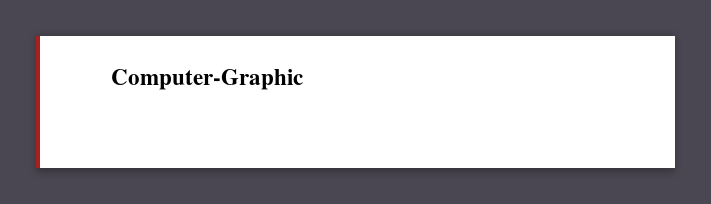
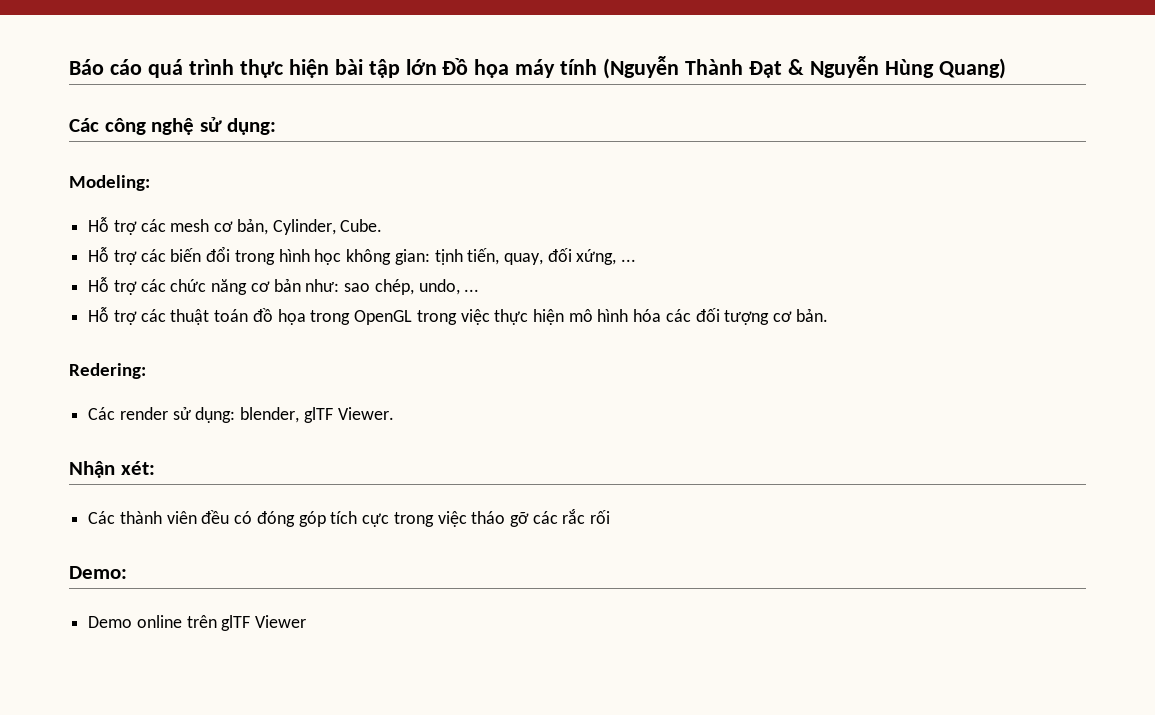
- Computer-Graphic
+ Báo cáo quá trình thực hiện bài tập lớn Đồ họa máy tính (Nguyễn Thành Đạt & Nguyễn Hùng Quang)
+ Các công nghệ sử dụng:
+ Modeling:
+ Hỗ trợ các mesh cơ bản, Cylinder, Cube.
+ Hỗ trợ các biến đổi trong hình học không gian: tịnh tiến, quay, đối xứng, ...
+ Hỗ trợ các chức năng cơ bản như: sao chép, undo, ...
+ Hỗ trợ các thuật toán đồ họa trong OpenGL trong việc thực hiện mô hình hóa các đối tượng cơ bản.
+ Redering:
+ Các render sử dụng: blender, glTF Viewer.
+ Nhận xét:
+ Các thành viên đều có đóng góp tích cực trong việc tháo gỡ các rắc rối
+ Demo:
+ Demo online trên glTF Viewer

